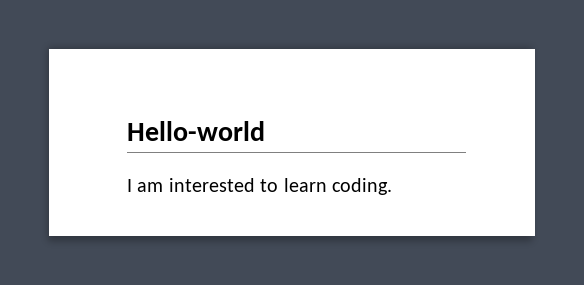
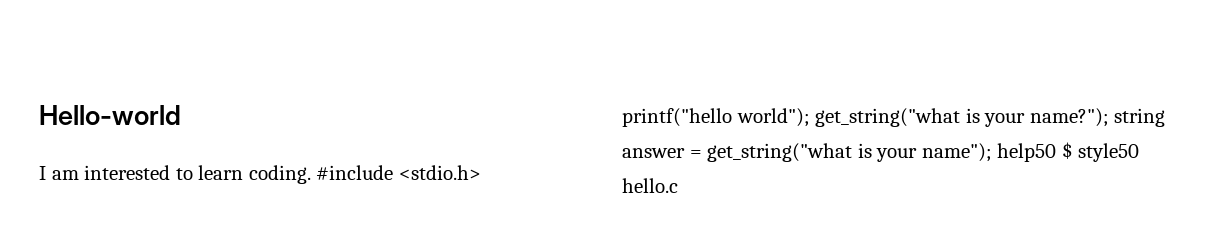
+ #include <stdio.h> printf("hello world"); get_string("what is your name?"); string answer = get_string("what is your name"); help50 $ style50 hello.c

